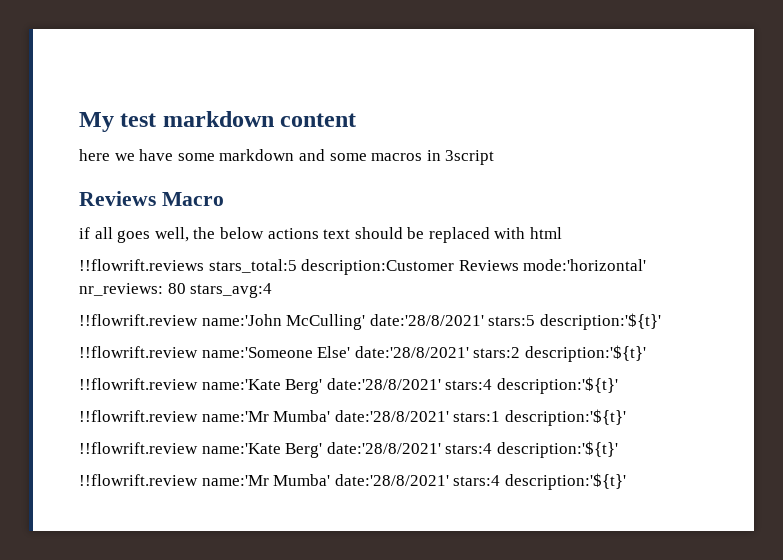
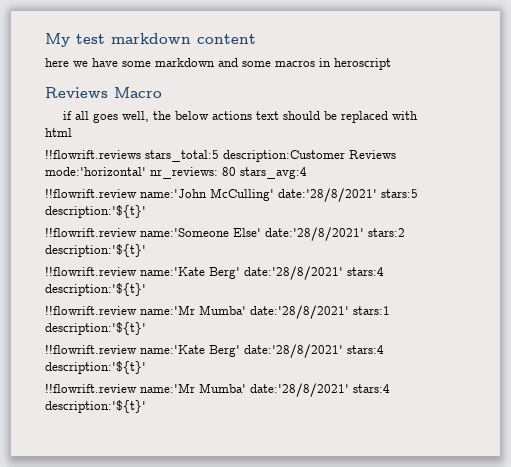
- here we have some markdown and some macros in 3script
+ here we have some markdown and some macros in heroscript

